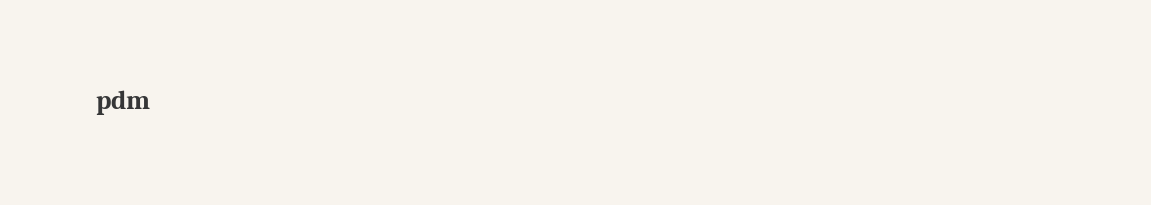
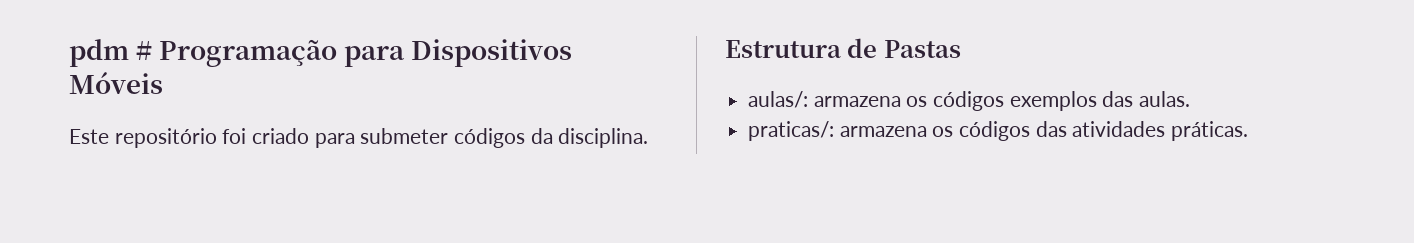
- pdm
+ pdm # Programação para Dispositivos Móveis
+ Este repositório foi criado para submeter códigos da disciplina.
+ Estrutura de Pastas
+ aulas/: armazena os códigos exemplos das aulas.
+ praticas/: armazena os códigos das atividades práticas.

